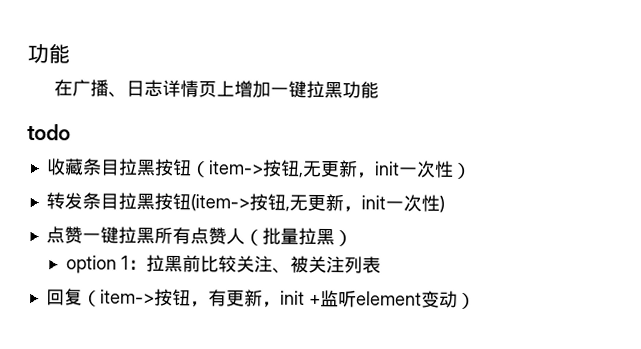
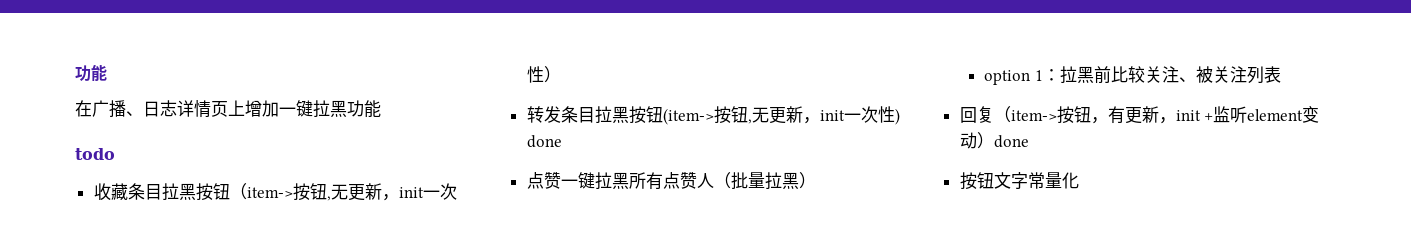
- 转发条目拉黑按钮(item->按钮,无更新，init一次性)
+ 转发条目拉黑按钮(item->按钮,无更新，init一次性) done
- 回复（item->按钮，有更新，init +监听element变动）
+ 回复（item->按钮，有更新，init +监听element变动）done
+ 按钮文字常量化

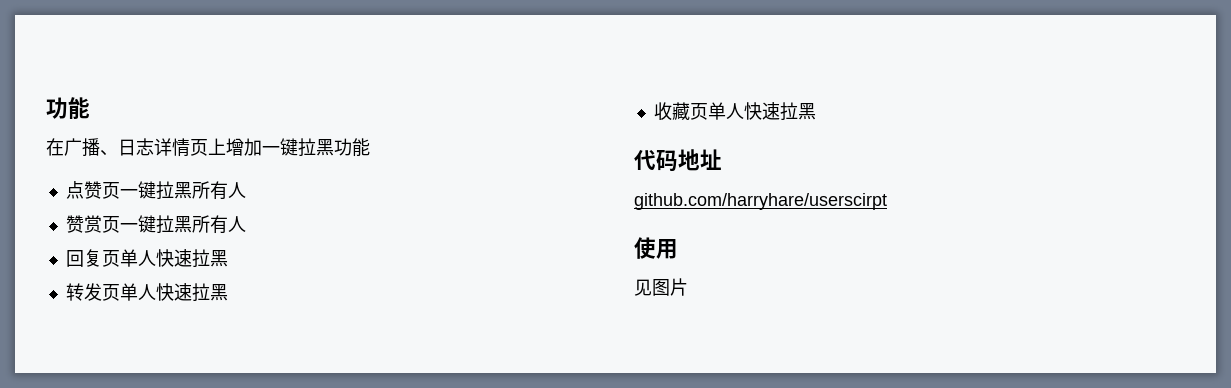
- todo
- 收藏条目拉黑按钮（item->按钮,无更新，init一次性）
- 转发条目拉黑按钮(item->按钮,无更新，init一次性) done
- 点赞一键拉黑所有点赞人（批量拉黑）
- option 1：拉黑前比较关注、被关注列表
- 回复（item->按钮，有更新，init +监听element变动）done
- 按钮文字常量化
+ 点赞页一键拉黑所有人
+ 赞赏页一键拉黑所有人
+ 回复页单人快速拉黑
+ 转发页单人快速拉黑
+ 收藏页单人快速拉黑
+ 代码地址
+ github.com/harryhare/userscirpt
+ 使用
+ 见图片

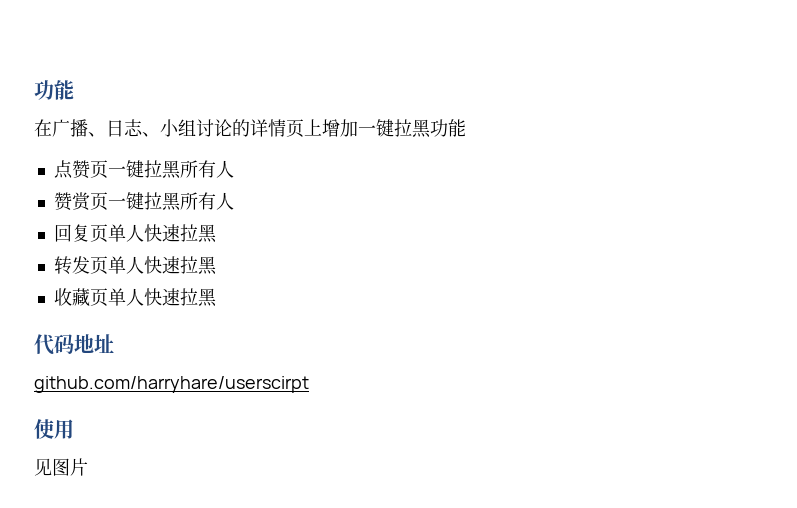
- 在广播、日志详情页上增加一键拉黑功能
+ 在广播、日志、小组讨论的详情页上增加一键拉黑功能

